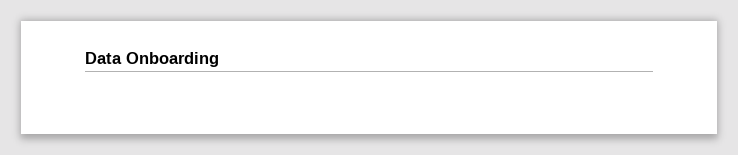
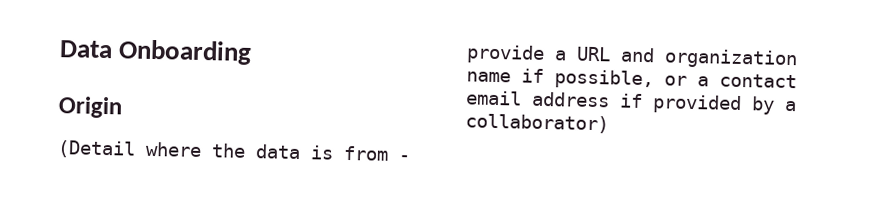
+ Origin
+ (Detail where the data is from - provide a URL and organization name if possible, or a contact email address if provided by a collaborator)

